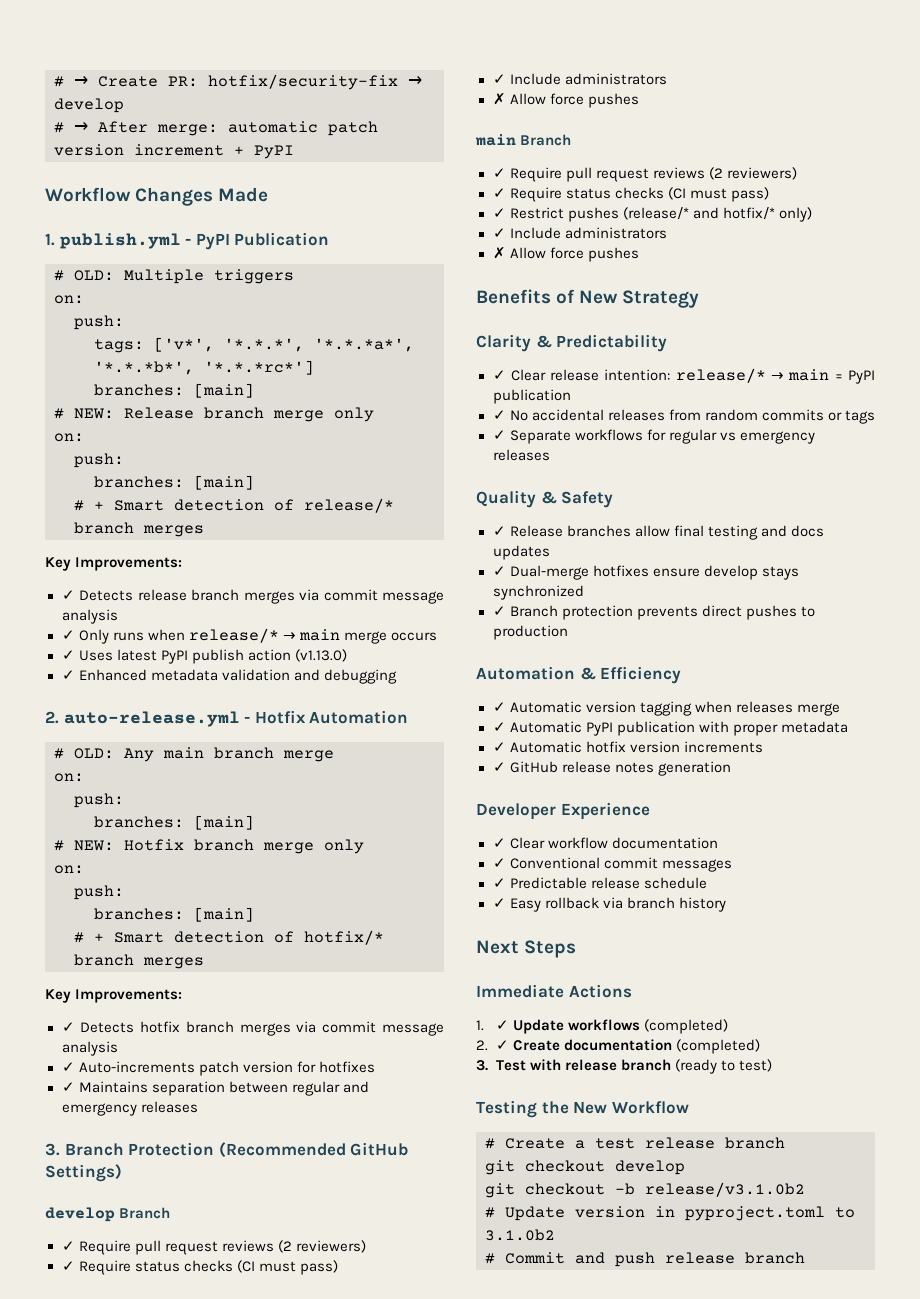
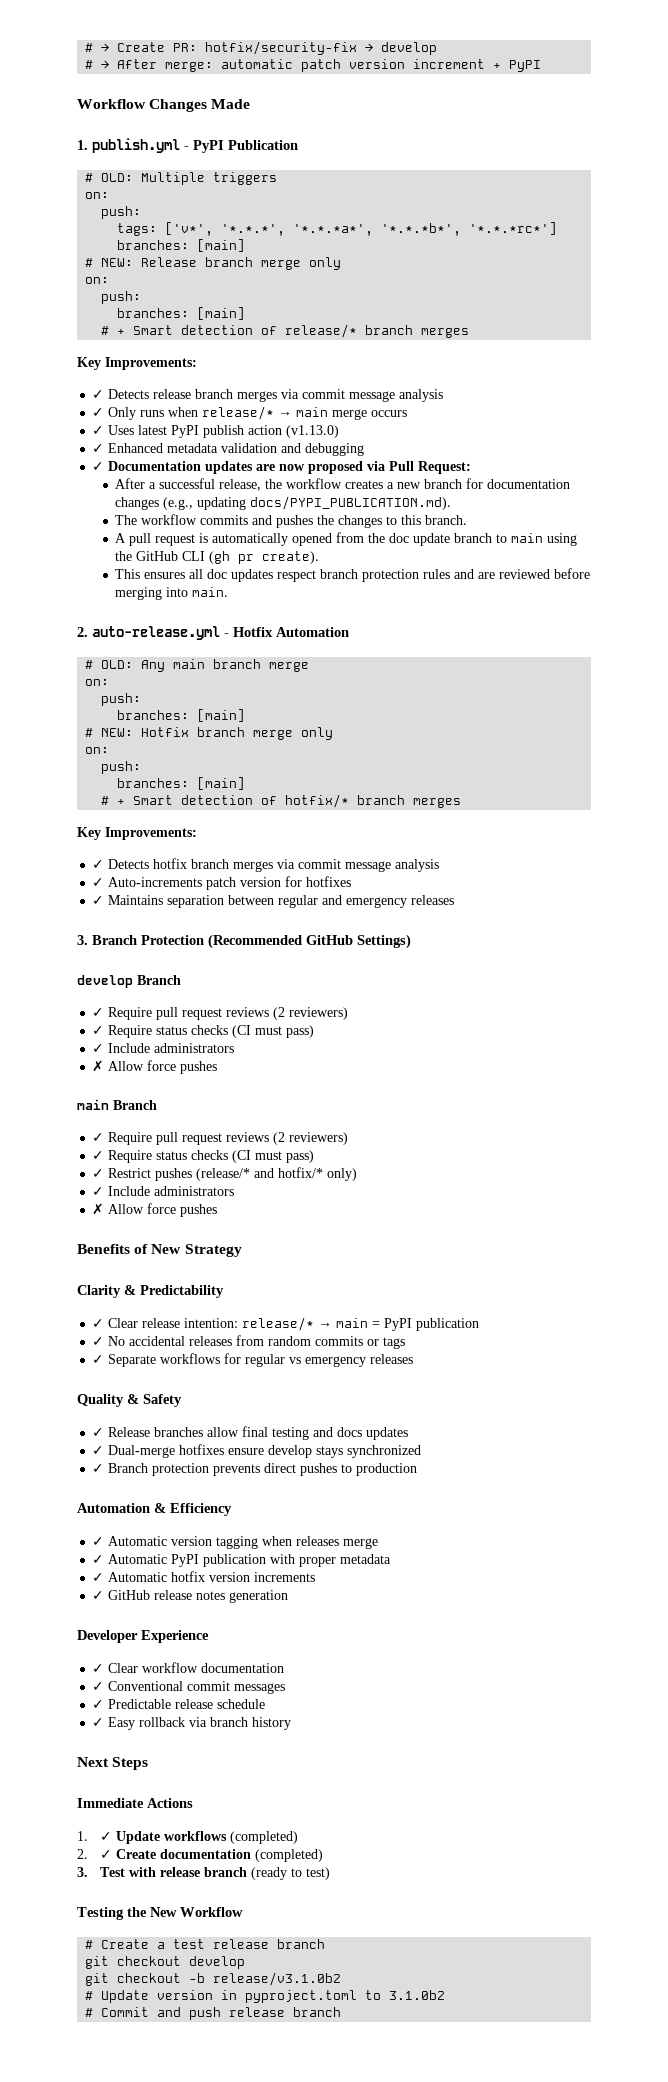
+ ✓ Documentation updates are now proposed via Pull Request:
+ After a successful release, the workflow creates a new branch for documentation changes (e.g., updating docs/PYPI_PUBLICATION.md).
+ The workflow commits and pushes the changes to this branch.
+ A pull request is automatically opened from the doc update branch to main using the GitHub CLI (gh pr create).
+ This ensures all doc updates respect branch protection rules and are reviewed before merging into main.

